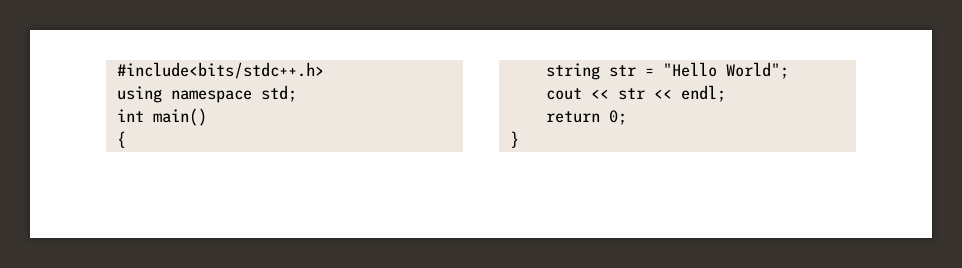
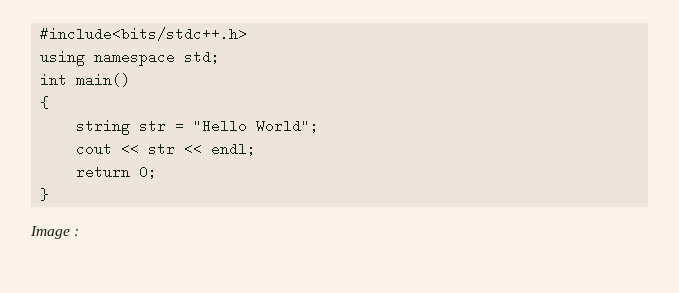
+ Image :

